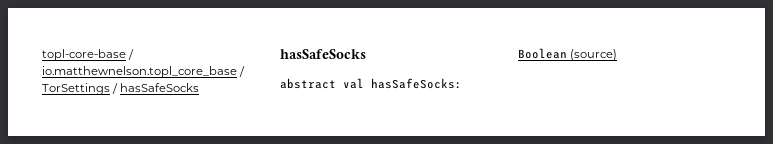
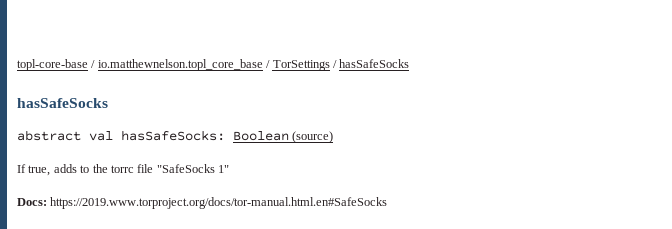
+ If true, adds to the torrc file "SafeSocks 1"
+ Docs: https://2019.www.torproject.org/docs/tor-manual.html.en#SafeSocks

